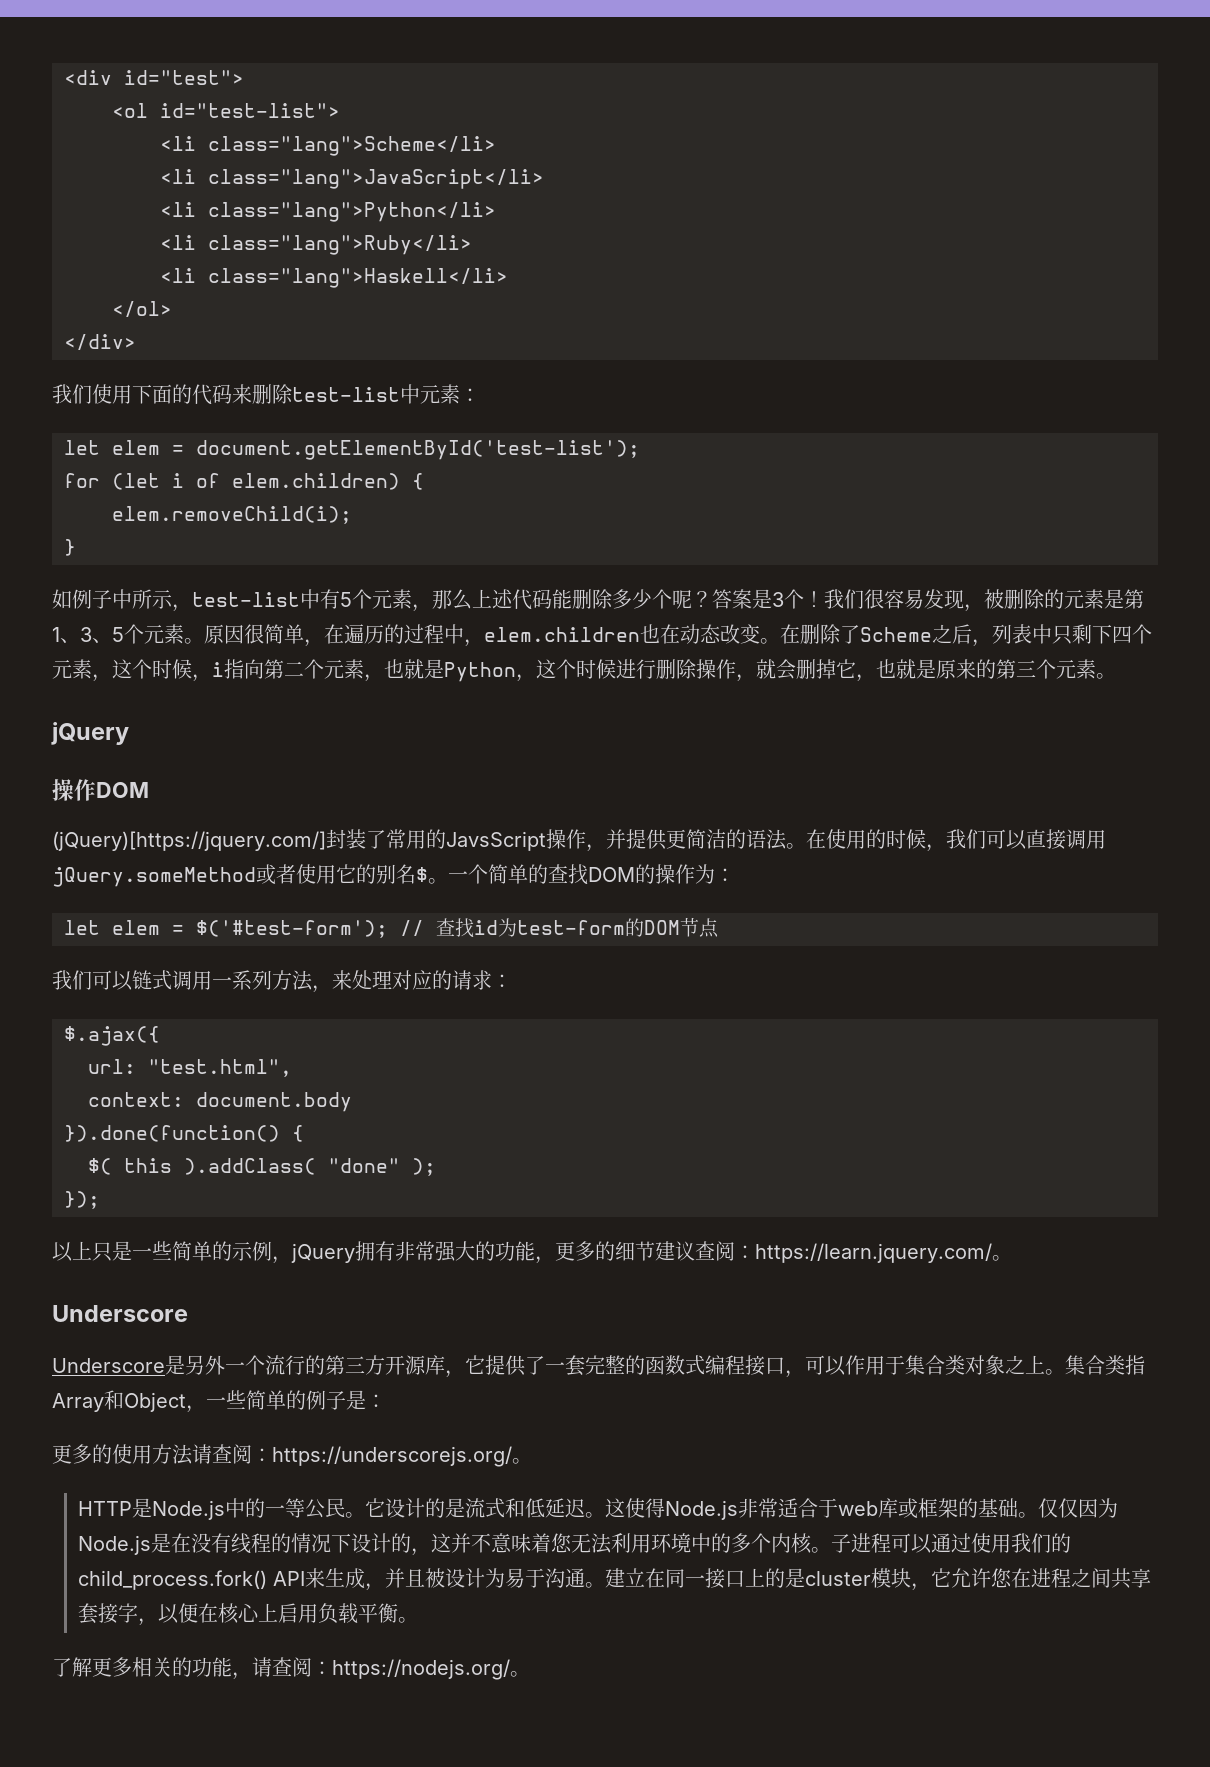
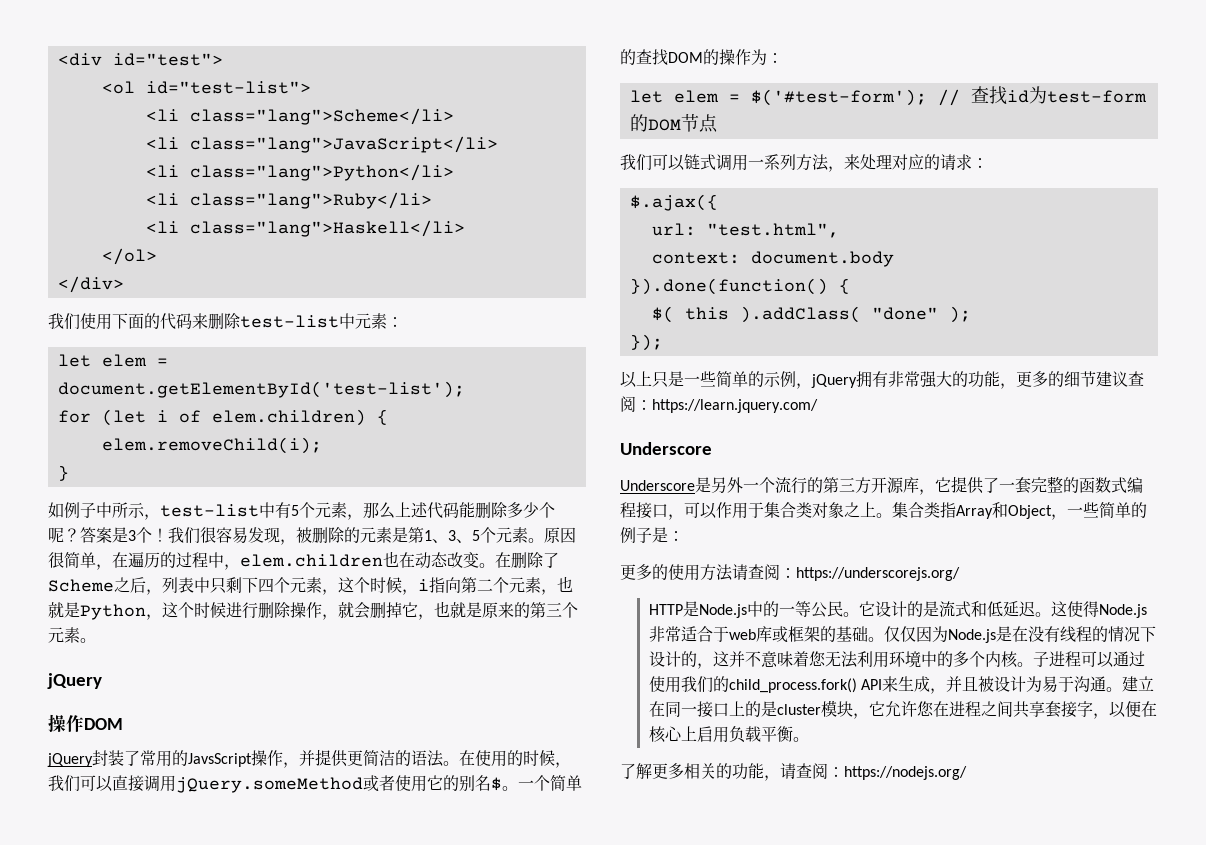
- (jQuery)[https://jquery.com/]封装了常用的JavsScript操作，并提供更简洁的语法。
+ jQuery封装了常用的JavsScript操作，并提供更简洁的语法。
- 以上只是一些简单的示例，jQuery拥有非常强大的功能，更多的细节建议查阅：https://learn.jquery.com/。
+ 以上只是一些简单的示例，jQuery拥有非常强大的功能，更多的细节建议查阅：https://learn.jquery.com/
- 更多的使用方法请查阅：https://underscorejs.org/。
+ 更多的使用方法请查阅：https://underscorejs.org/
- 了解更多相关的功能，请查阅：https://nodejs.org/。
+ 了解更多相关的功能，请查阅：https://nodejs.org/

